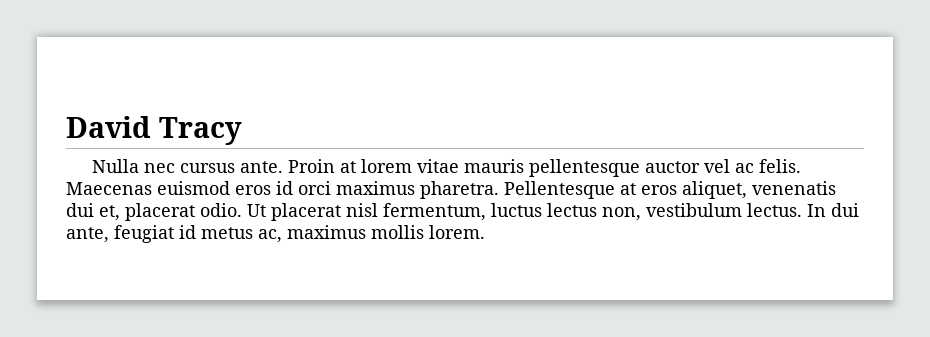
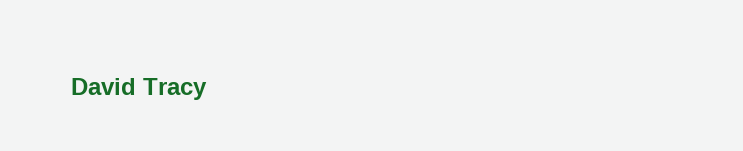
- Nulla nec cursus ante. Proin at lorem vitae mauris pellentesque auctor vel ac felis. Maecenas euismod eros id orci maximus pharetra. Pellentesque at eros aliquet, venenatis dui et, placerat odio. Ut placerat nisl fermentum, luctus lectus non, vestibulum lectus. In dui ante, feugiat id metus ac, maximus mollis lorem.

